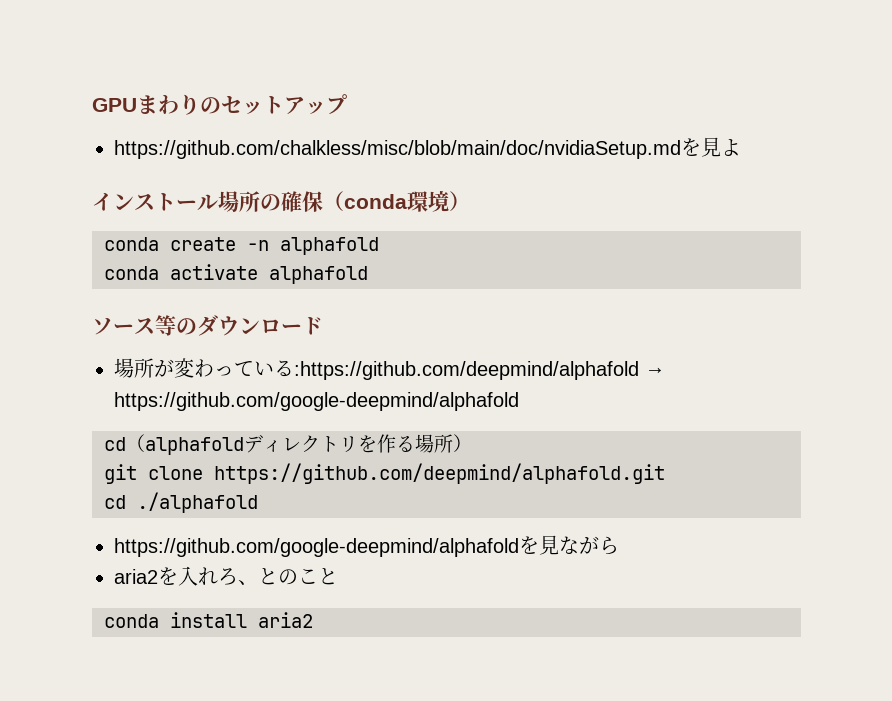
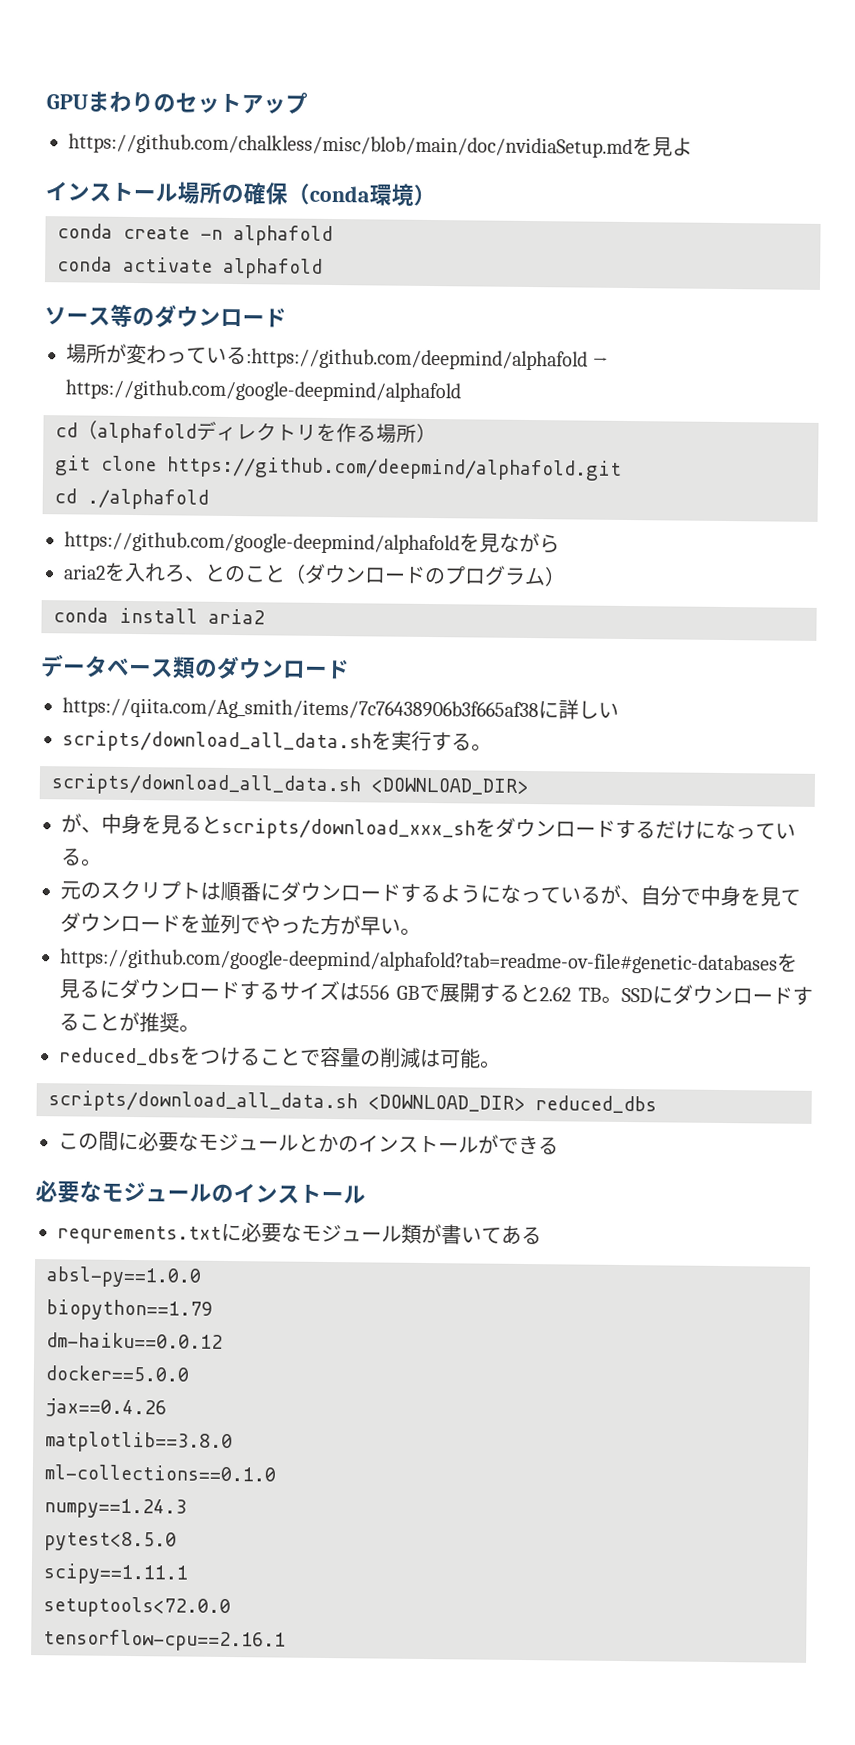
- aria2を入れろ、とのこと
+ aria2を入れろ、とのこと（ダウンロードのプログラム）
  conda install aria2
+ データベース類のダウンロード
+ https://qiita.com/Ag_smith/items/7c76438906b3f665af38に詳しい
+ scripts/download_all_data.shを実行する。
+ scripts/download_all_data.sh <DOWNLOAD_DIR>
+ が、中身を見るとscripts/download_xxx_shをダウンロードするだけになっている。
+ 元のスクリプトは順番にダウンロードするようになっているが、自分で中身を見てダウンロードを並列でやった方が早い。
+ https://github.com/google-deepmind/alphafold?tab=readme-ov-file#genetic-databasesを見るにダウンロードするサイズは556 GBで展開すると2.62 TB。SSDにダウンロードすることが推奨。
+ reduced_dbsをつけることで容量の削減は可能。
+ scripts/download_all_data.sh <DOWNLOAD_DIR> reduced_dbs
+ この間に必要なモジュールとかのインストールができる
+ 必要なモジュールのインストール
+ requrements.txtに必要なモジュール類が書いてある
+ absl-py==1.0.0
+ biopython==1.79
+ dm-haiku==0.0.12
+ docker==5.0.0
+ jax==0.4.26
+ matplotlib==3.8.0
+ ml-collections==0.1.0
+ numpy==1.24.3
+ pytest<8.5.0
+ scipy==1.11.1
+ setuptools<72.0.0
+ tensorflow-cpu==2.16.1

